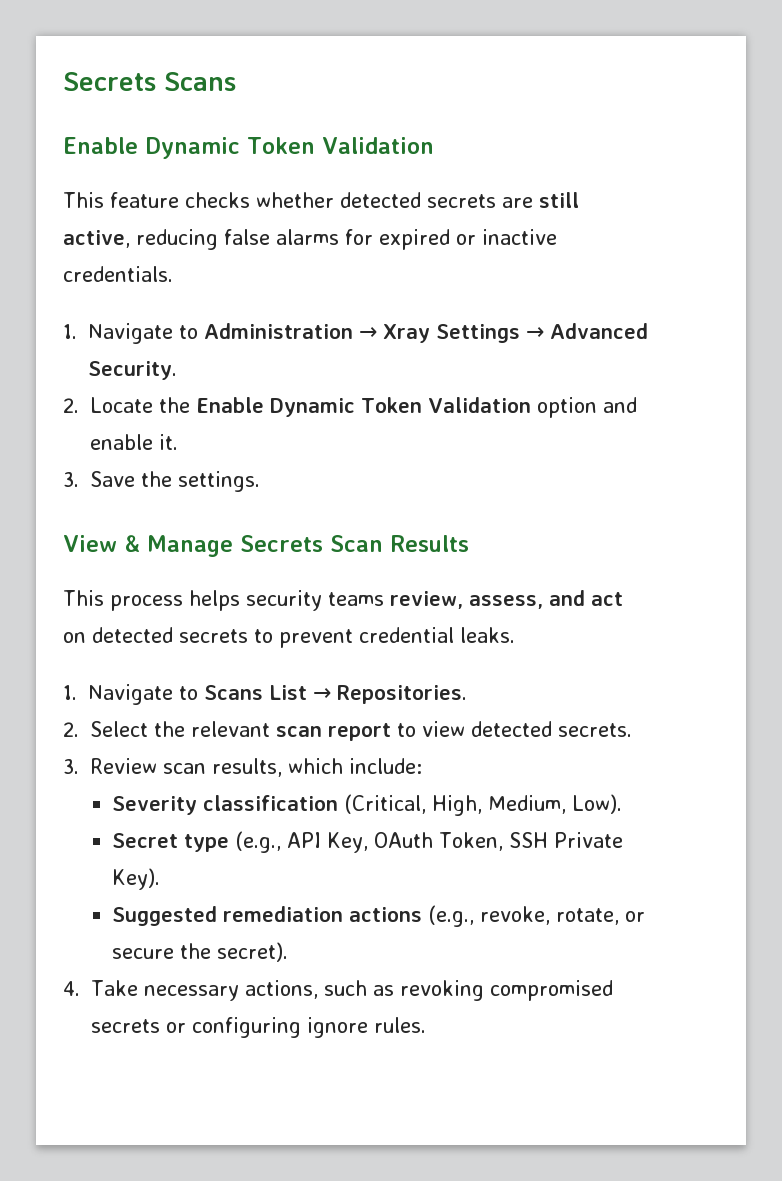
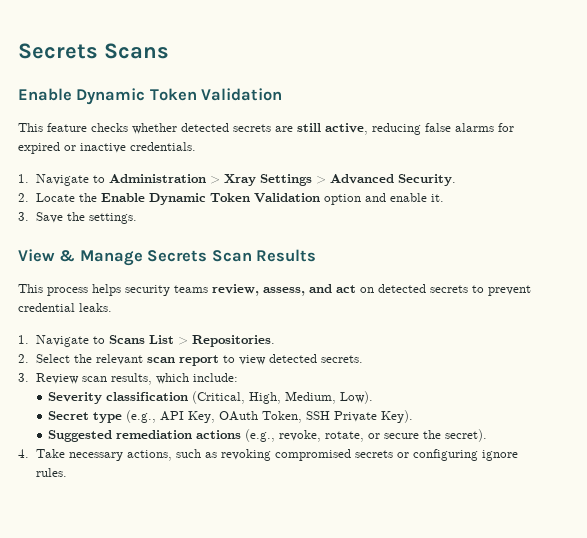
- 1. Navigate to Administration → Xray Settings → Advanced Security.
+ 1. Navigate to Administration > Xray Settings > Advanced Security.
- 1. Navigate to Scans List → Repositories.
+ 1. Navigate to Scans List > Repositories.

